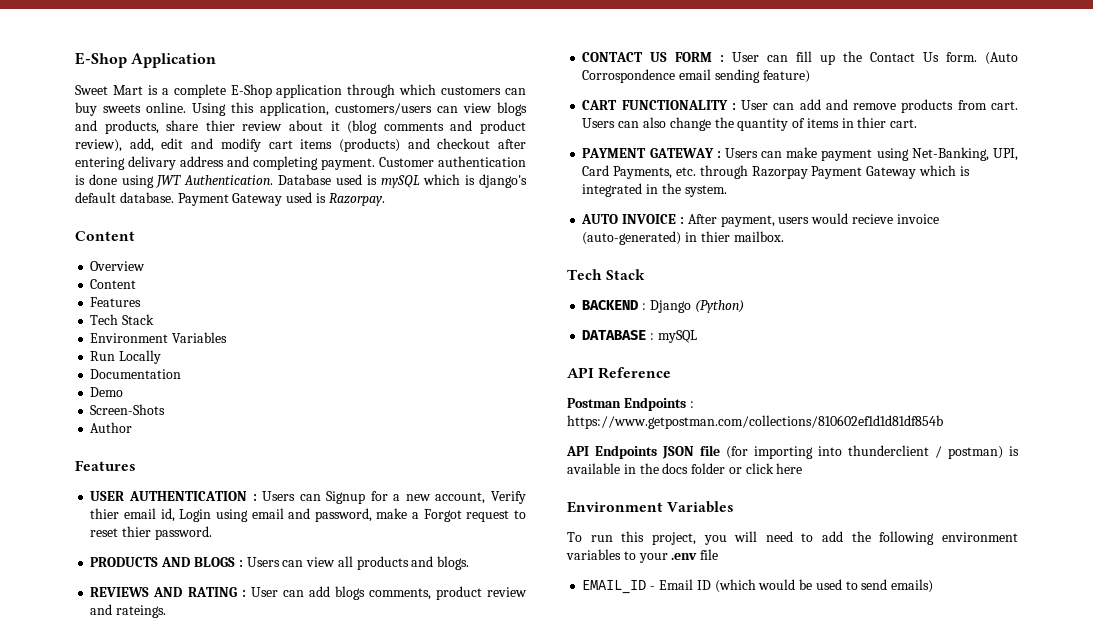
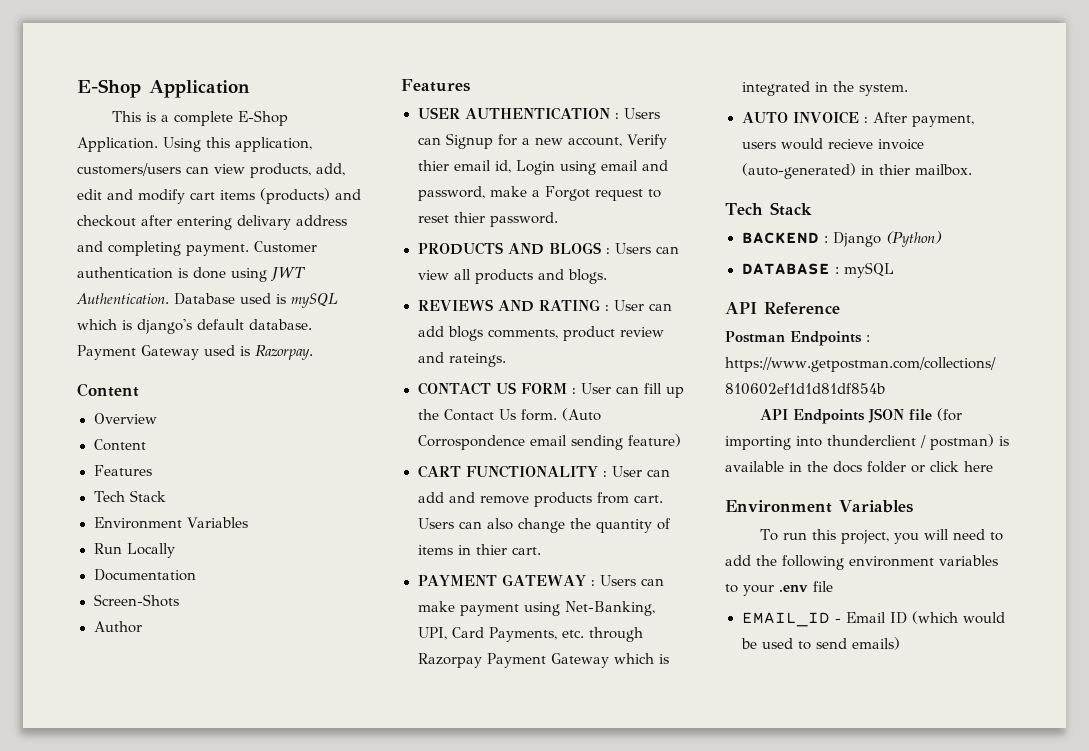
- Sweet Mart is a complete E-Shop application through which customers can buy sweets online.
+ This is a complete E-Shop Application.
- Using this application, customers/users can view blogs and products, share thier review about it (blog comments and product review), add, edit and modify cart items (products) and checkout after entering delivary address and completing payment.
+ Using this application, customers/users can view products, add, edit and modify cart items (products) and checkout after entering delivary address and completing payment.
- Demo

